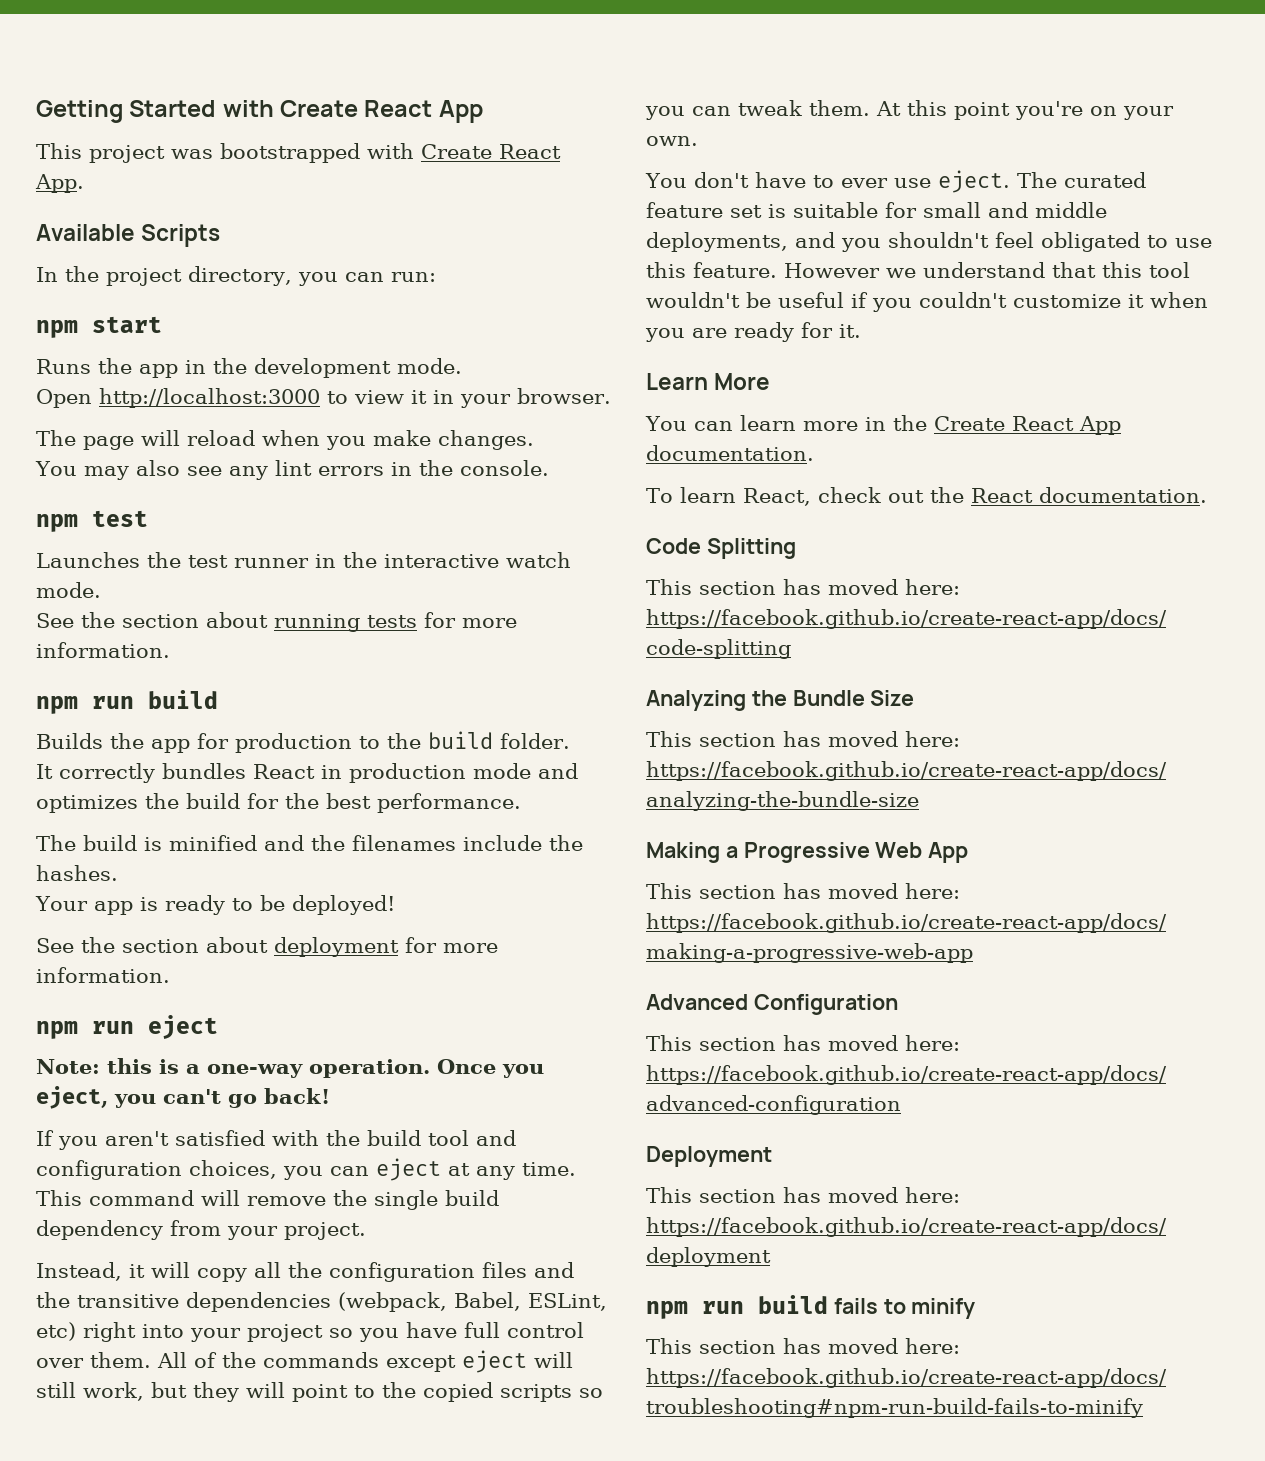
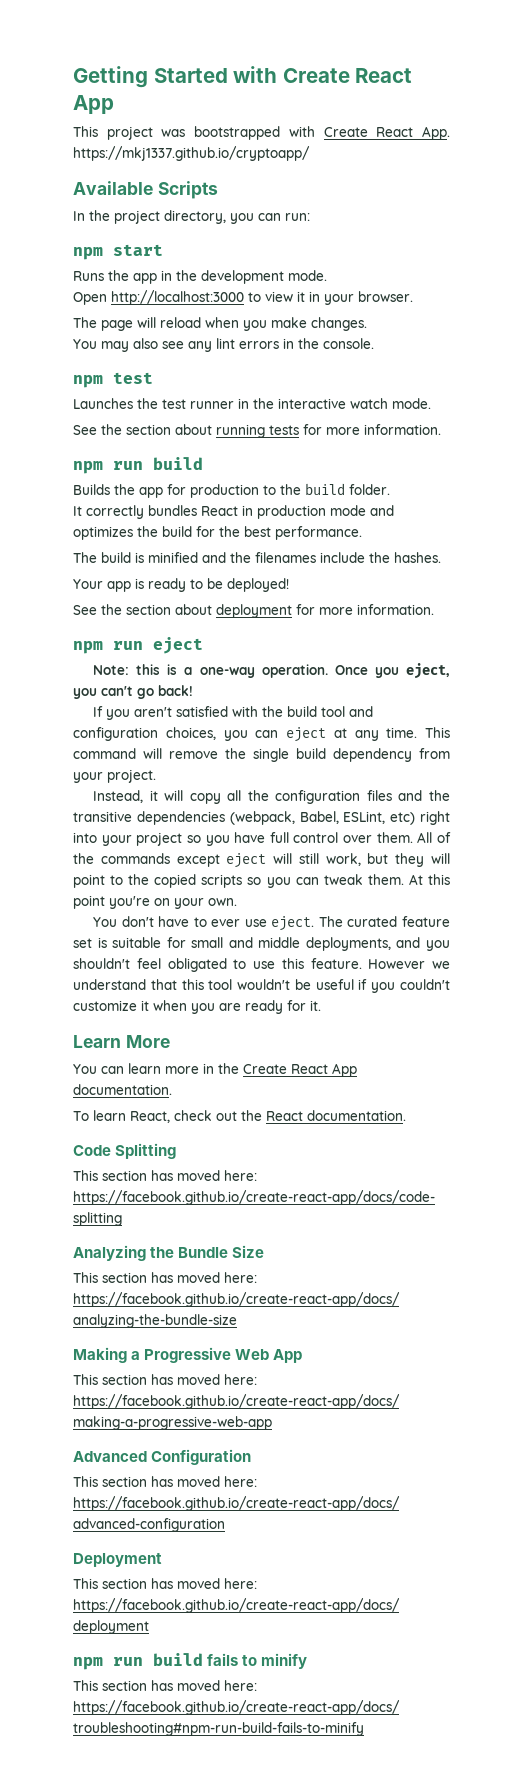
- This project was bootstrapped with Create React App.
+ This project was bootstrapped with Create React App. https://mkj1337.github.io/cryptoapp/

